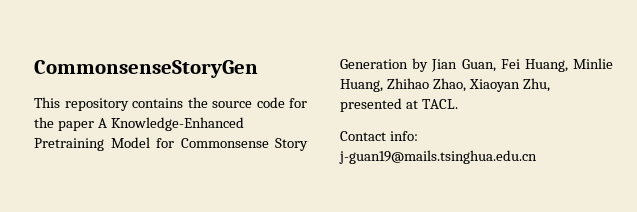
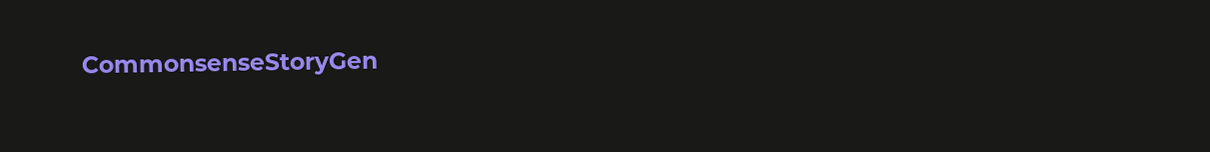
- This repository contains the source code for the paper A Knowledge-Enhanced Pretraining Model for Commonsense Story Generation by Jian Guan, Fei Huang, Minlie Huang, Zhihao Zhao, Xiaoyan Zhu, presented at TACL.
- Contact info: j-guan19@mails.tsinghua.edu.cn

